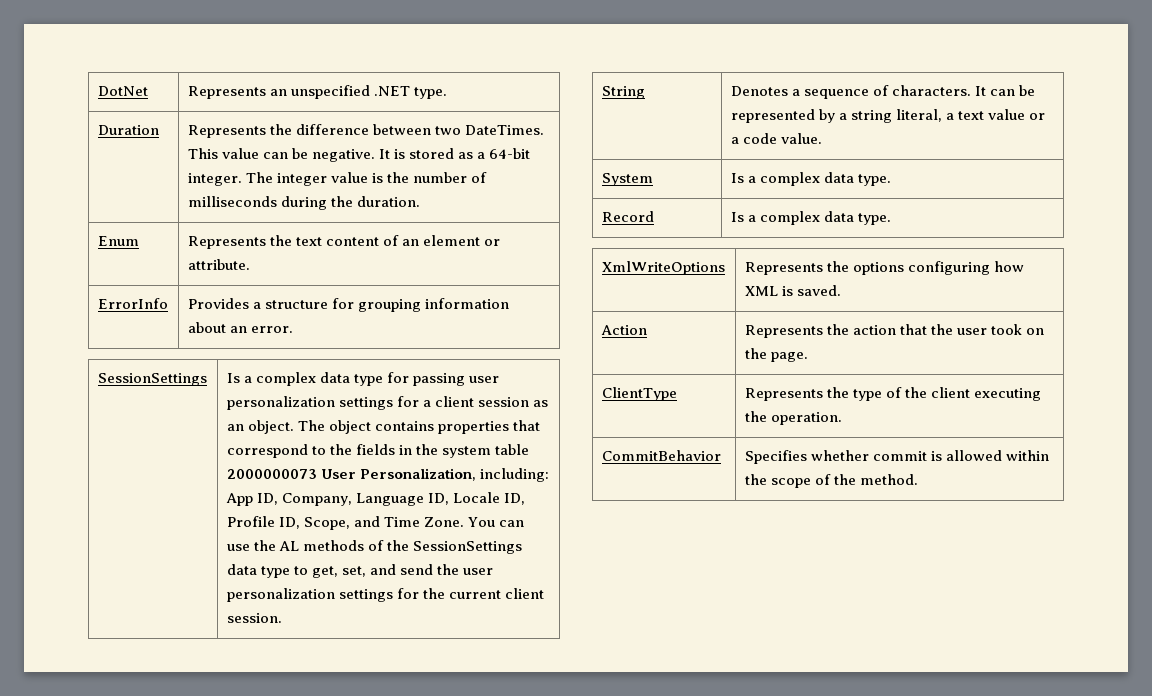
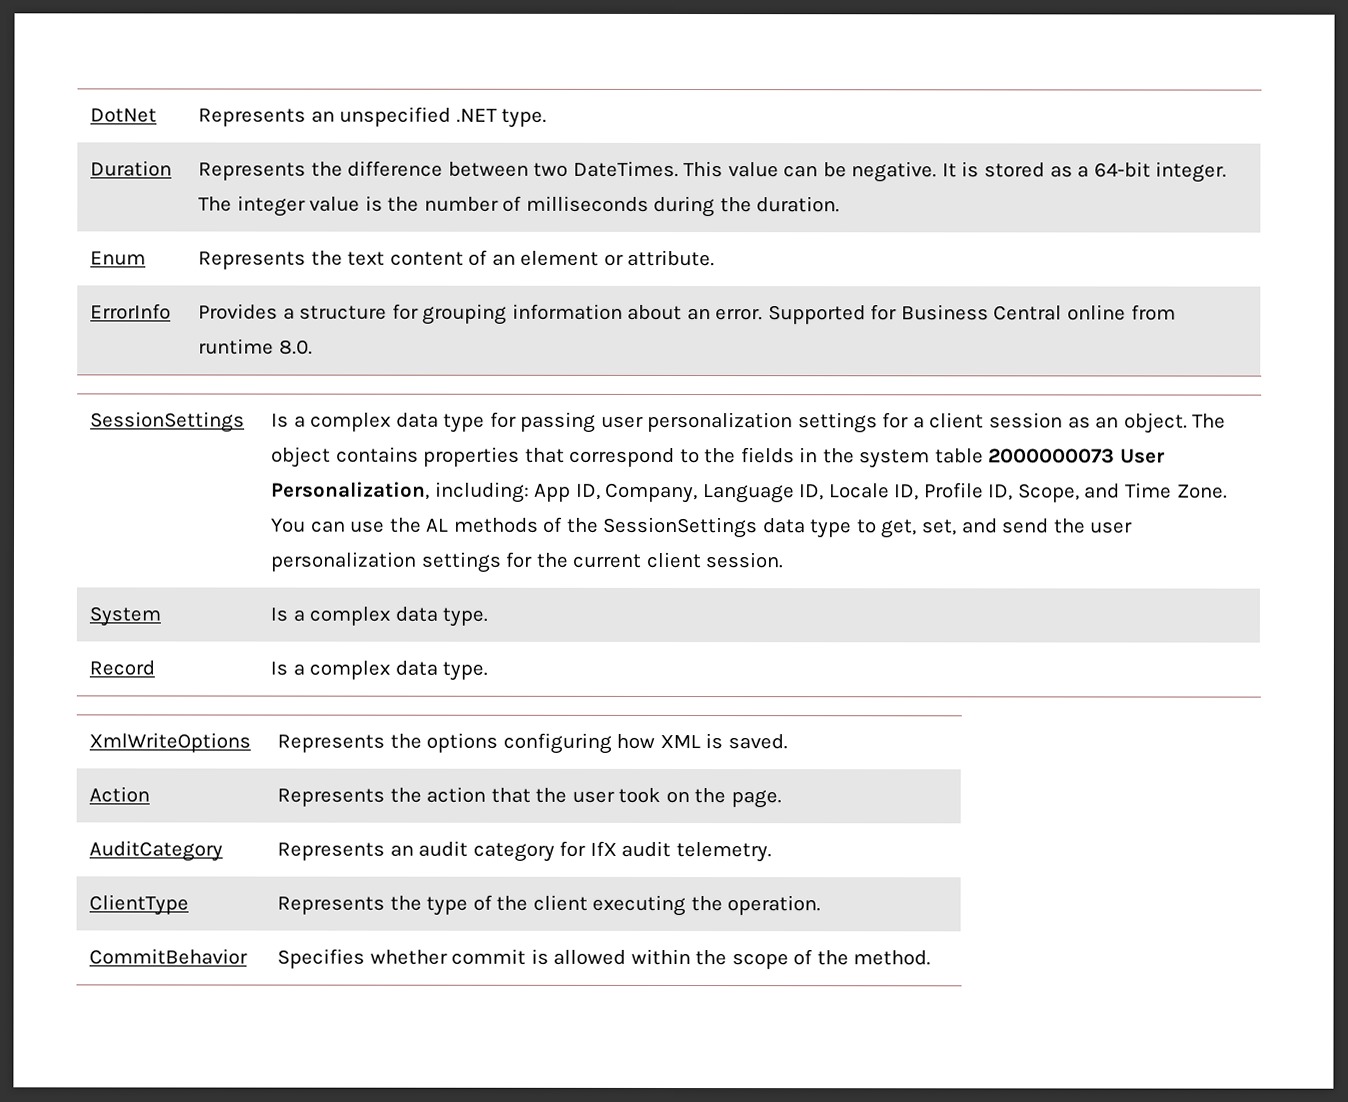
- ErrorInfo | Provides a structure for grouping information about an error.
+ ErrorInfo | Provides a structure for grouping information about an error. Supported for Business Central online from runtime 8.0.
- String | Denotes a sequence of characters. It can be represented by a string literal, a text value or a code value.
+ AuditCategory | Represents an audit category for IfX audit telemetry.

